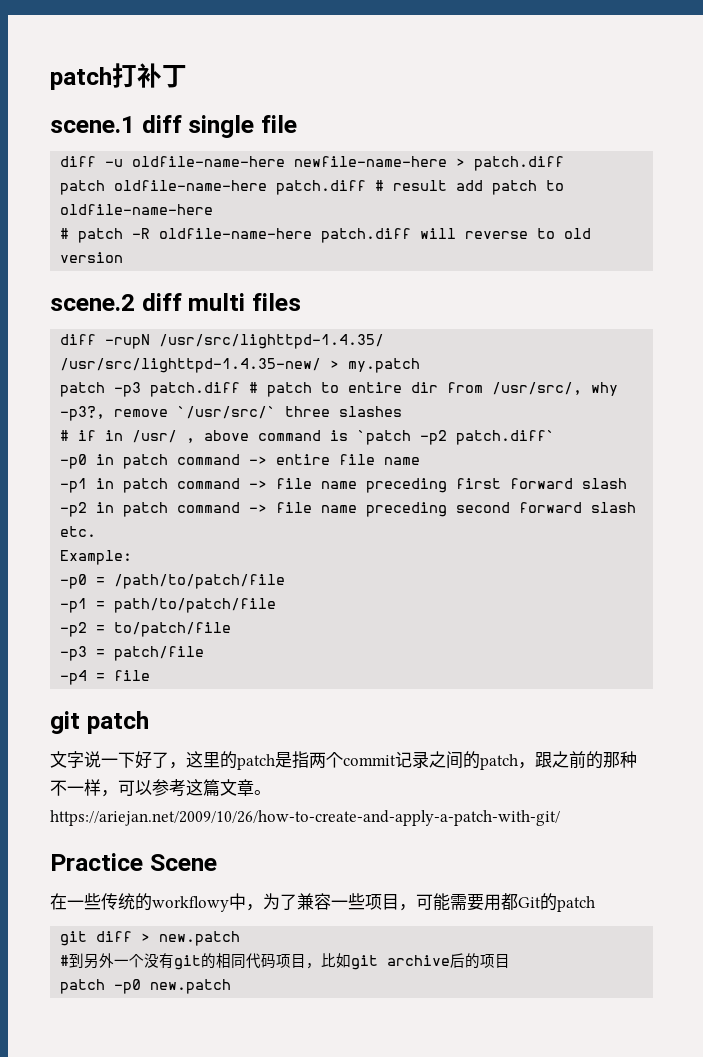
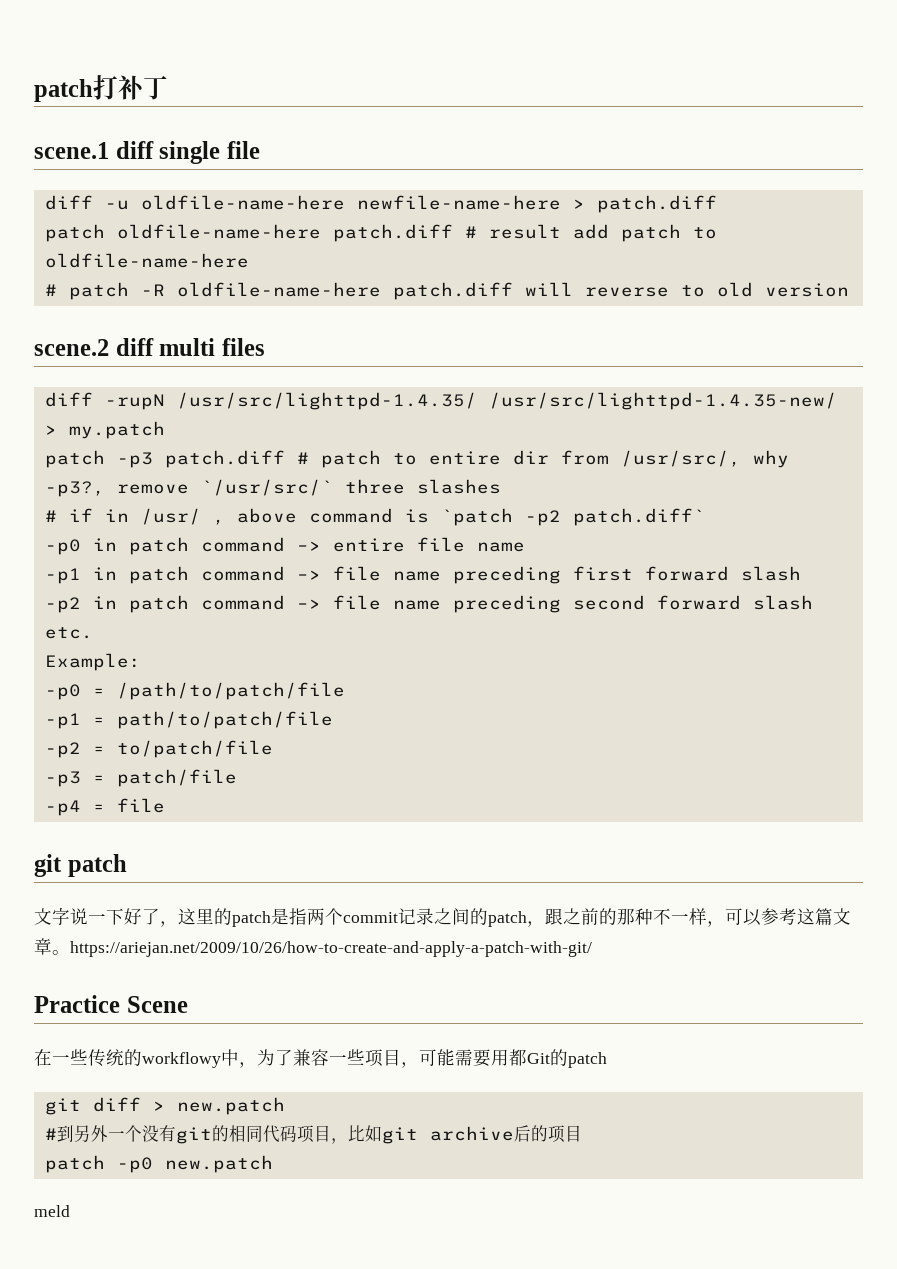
+ meld

